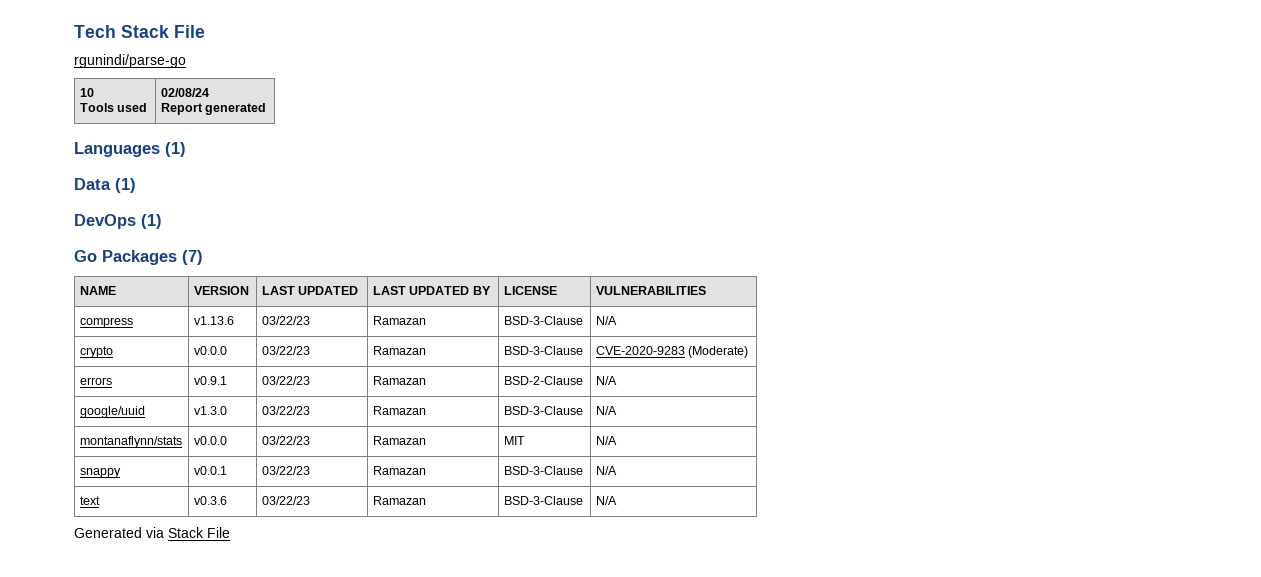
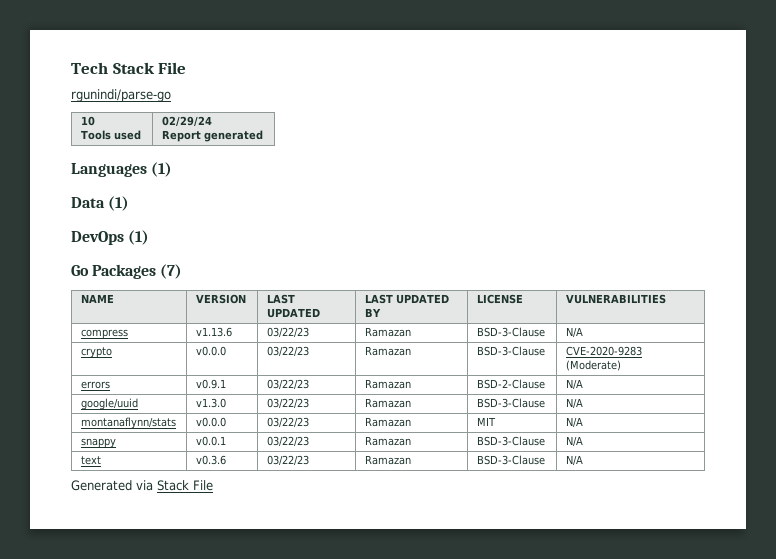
  10
- Tools used | 02/08/24
+ Tools used | 02/29/24

